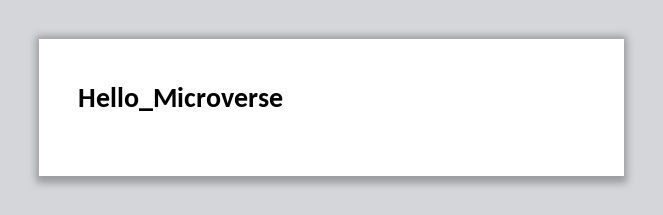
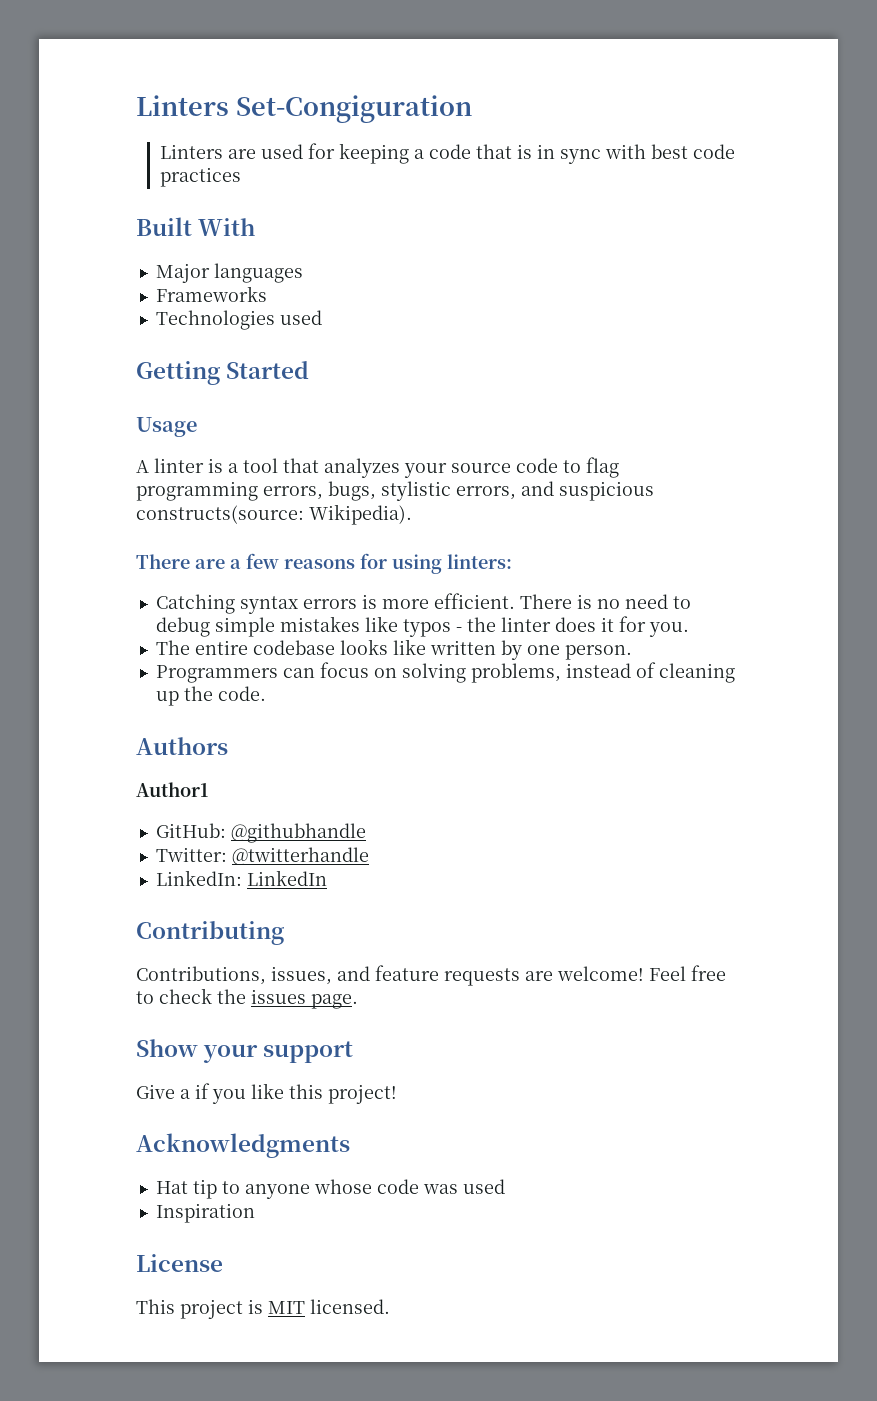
- Hello_Microverse
+ Linters Set-Congiguration
+ Linters are used for keeping a code that is in sync with best code practices
+ Built With
+ Major languages
+ Frameworks
+ Technologies used
+ Getting Started
+ Usage
+ A linter is a tool that analyzes your source code to flag programming errors, bugs, stylistic errors, and suspicious constructs(source: Wikipedia).
+ There are a few reasons for using linters:
+ Catching syntax errors is more efficient. There is no need to debug simple mistakes like typos - the linter does it for you.
+ The entire codebase looks like written by one person.
+ Programmers can focus on solving problems, instead of cleaning up the code.
+ Authors
+ Author1
+ GitHub: @githubhandle
+ Twitter: @twitterhandle
+ LinkedIn: LinkedIn
+ Contributing
+ Contributions, issues, and feature requests are welcome! Feel free to check the issues page.
+ Show your support
+ Give a if you like this project!
+ Acknowledgments
+ Hat tip to anyone whose code was used
+ Inspiration
+ License
+ This project is MIT licensed.

